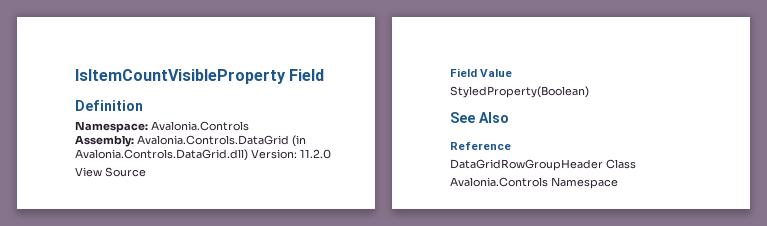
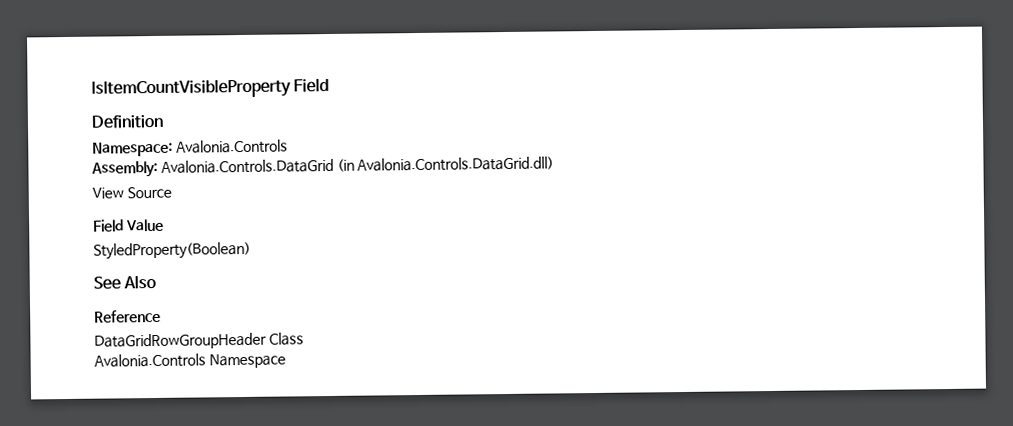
- Assembly: Avalonia.Controls.DataGrid (in Avalonia.Controls.DataGrid.dll) Version: 11.2.0
+ Assembly: Avalonia.Controls.DataGrid (in Avalonia.Controls.DataGrid.dll)

